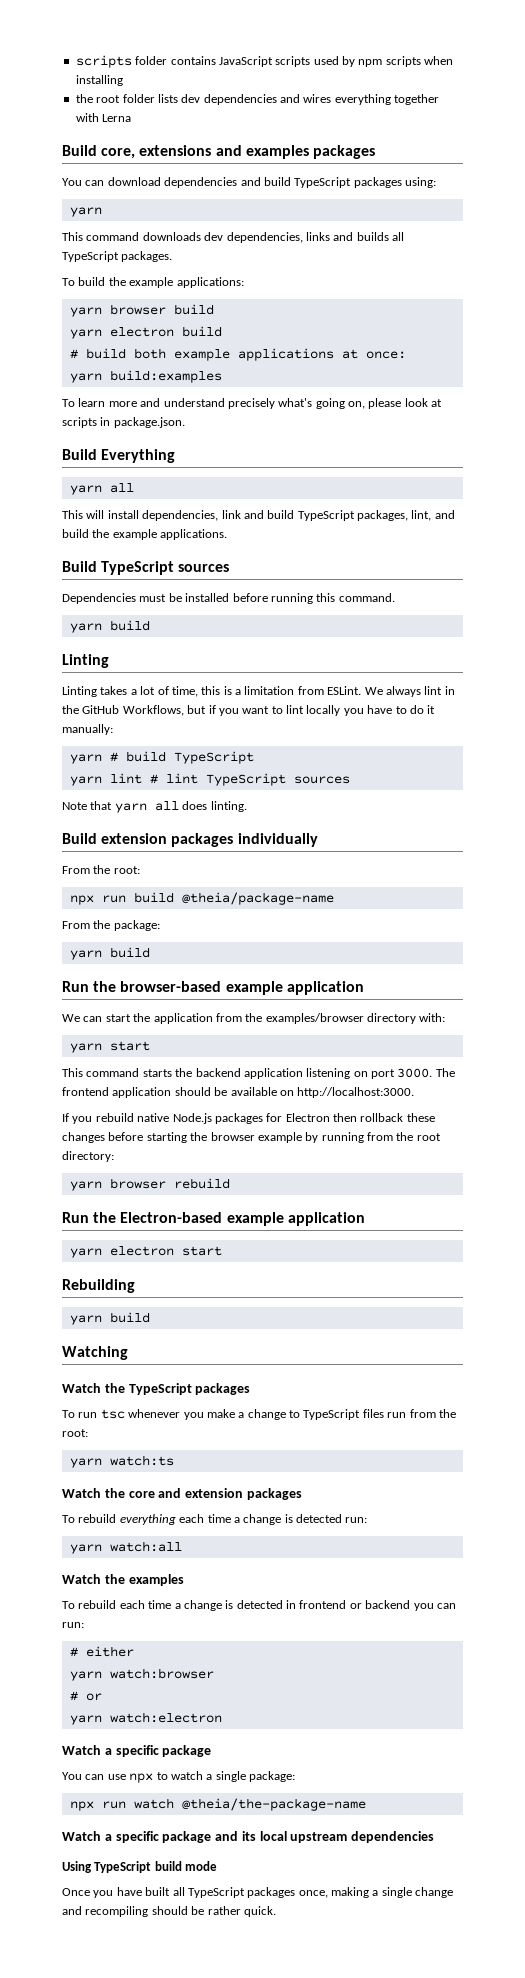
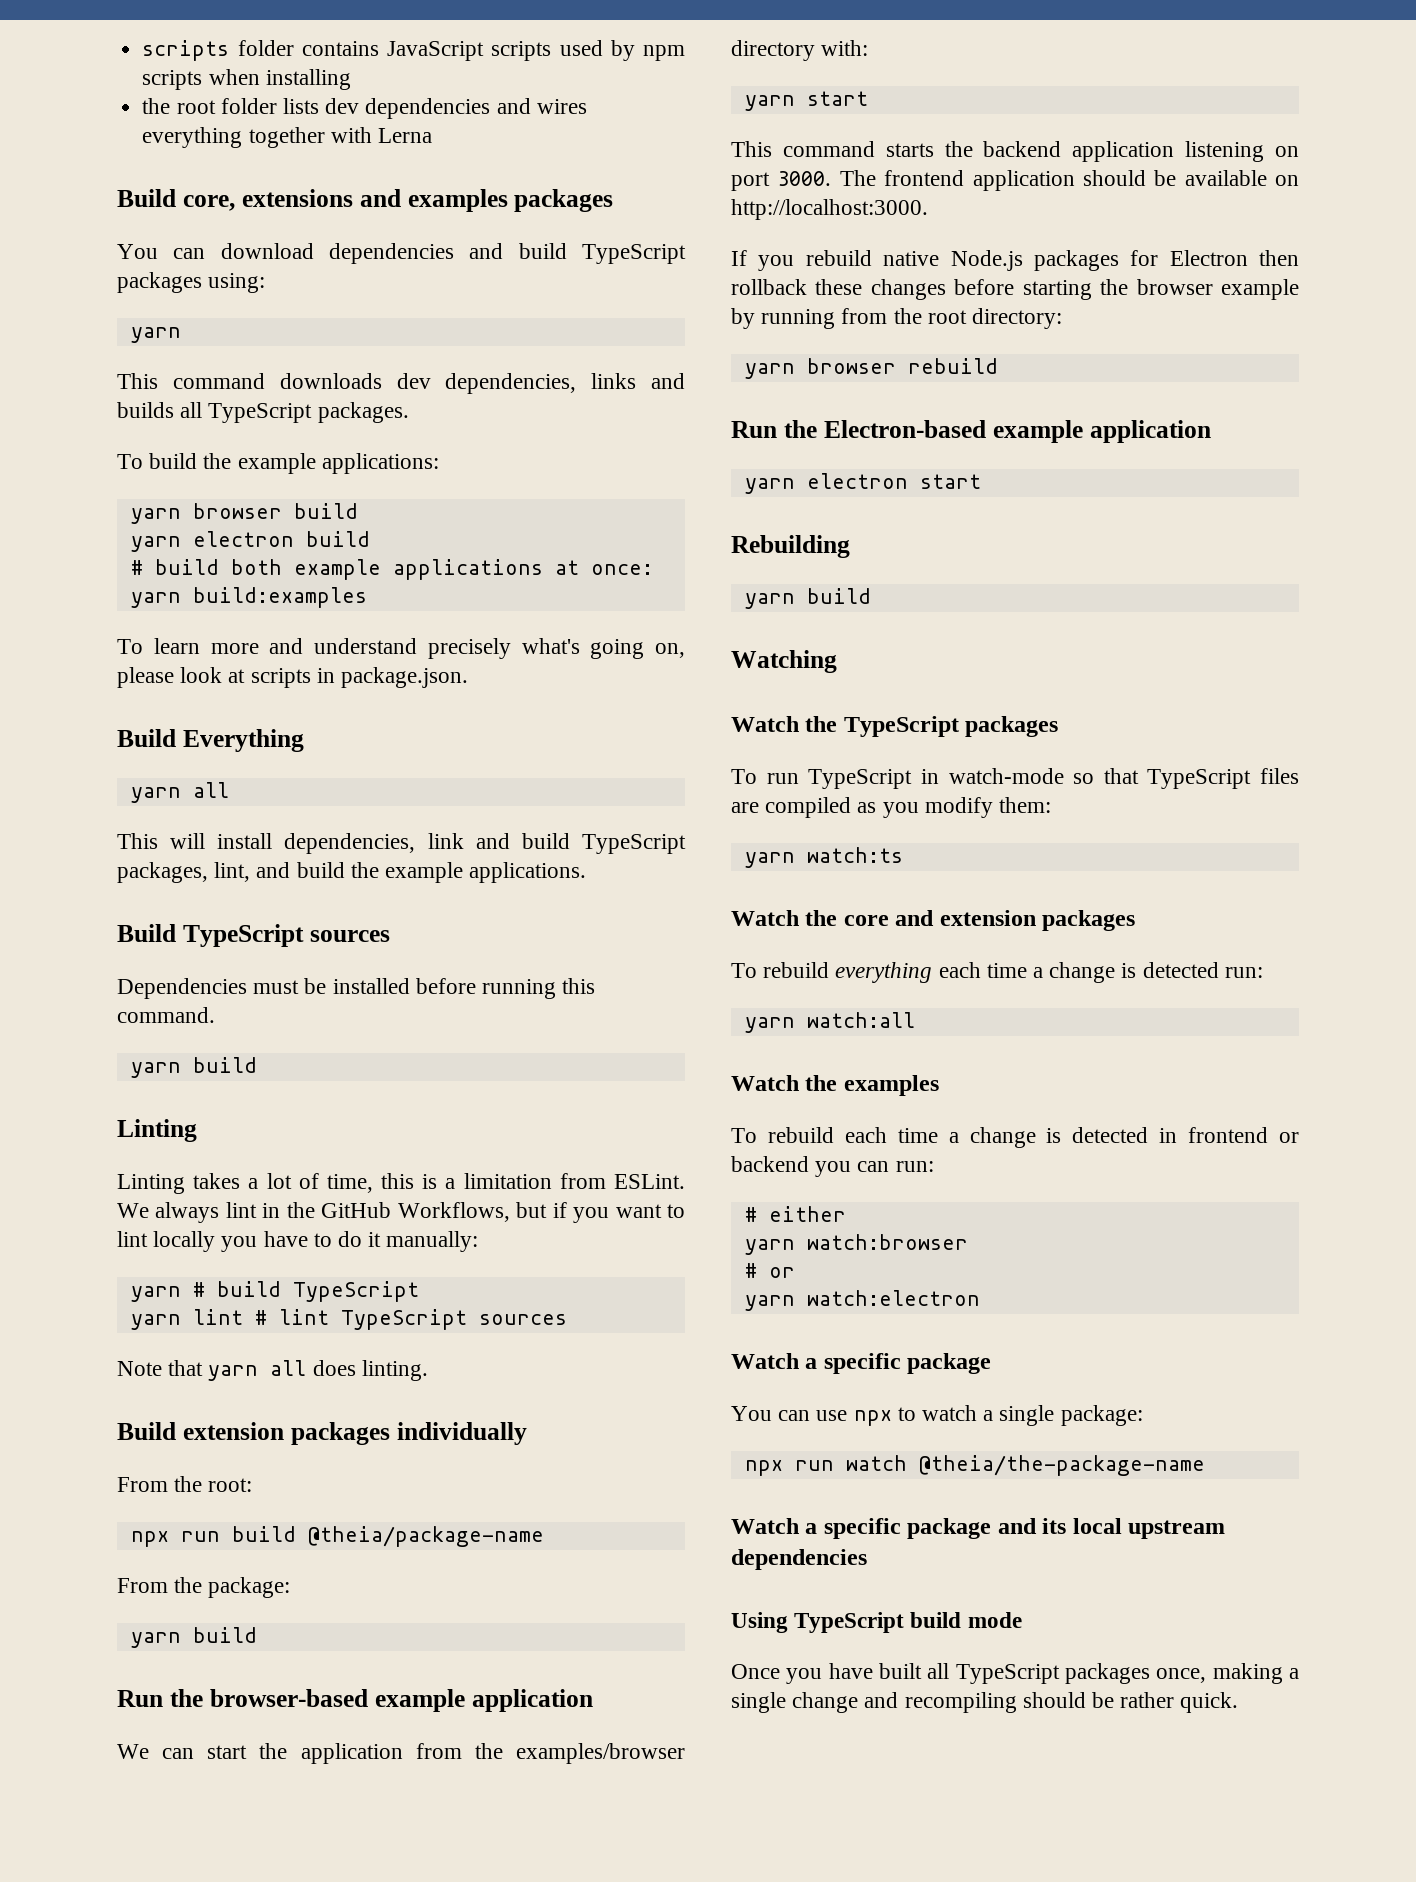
- To run tsc whenever you make a change to TypeScript files run from the root:
+ To run TypeScript in watch-mode so that TypeScript files are compiled as you modify them:

